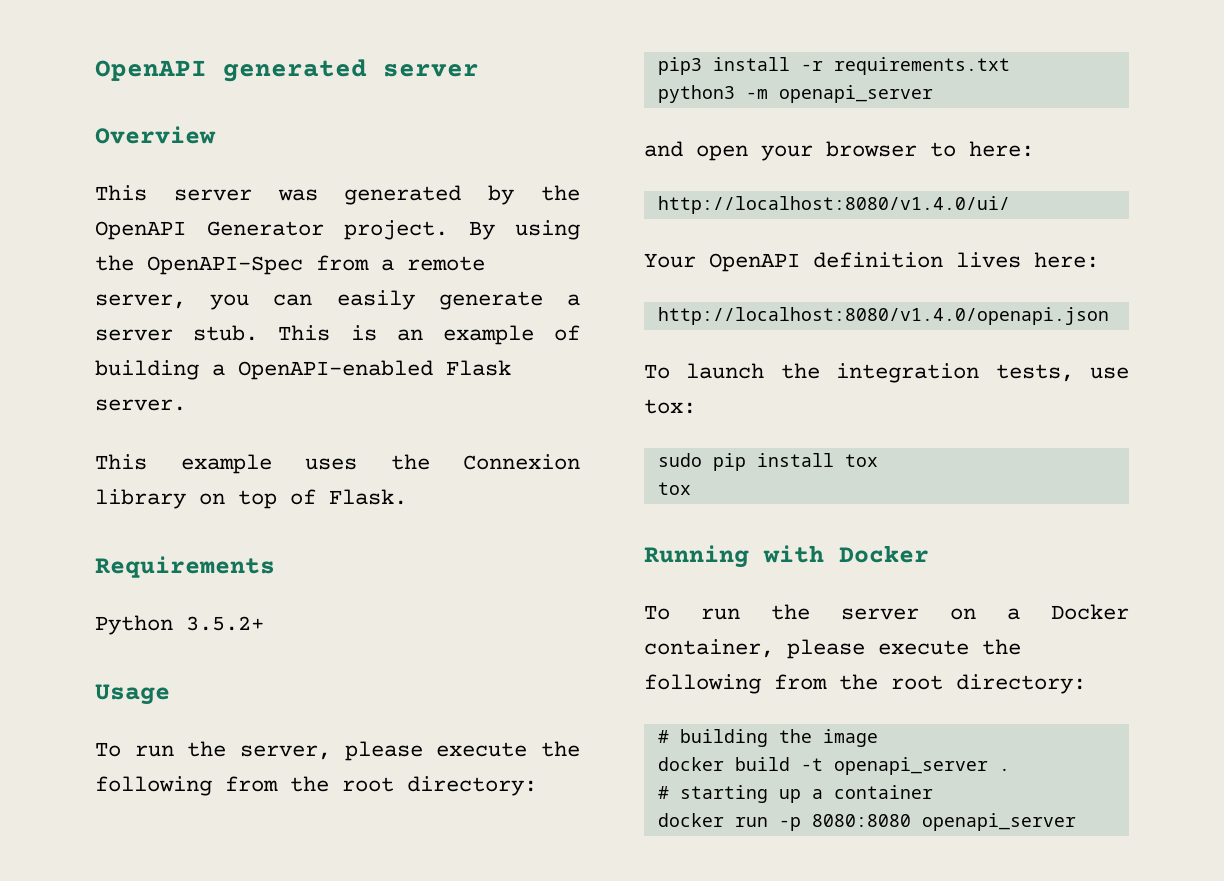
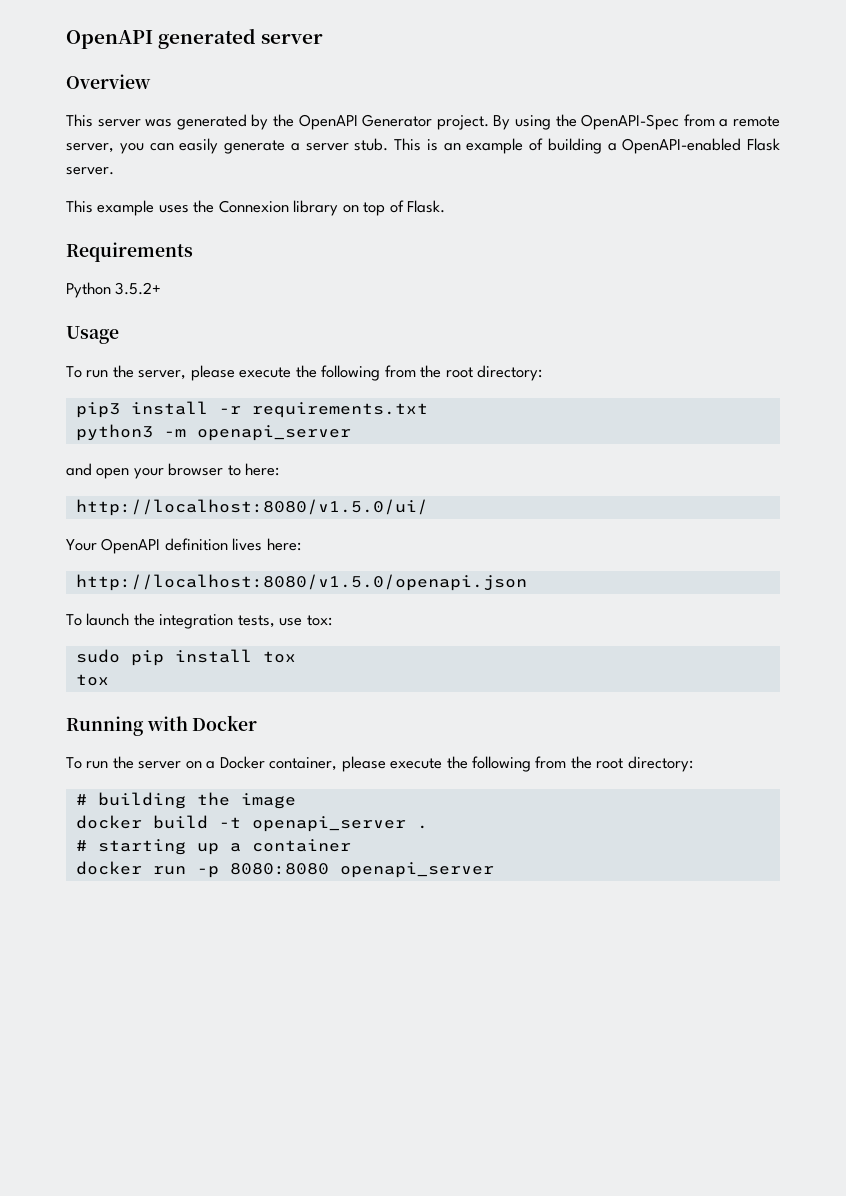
- http://localhost:8080/v1.4.0/ui/
+ http://localhost:8080/v1.5.0/ui/
- http://localhost:8080/v1.4.0/openapi.json
+ http://localhost:8080/v1.5.0/openapi.json

